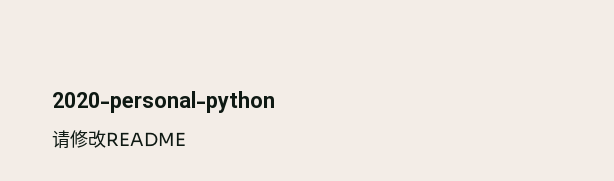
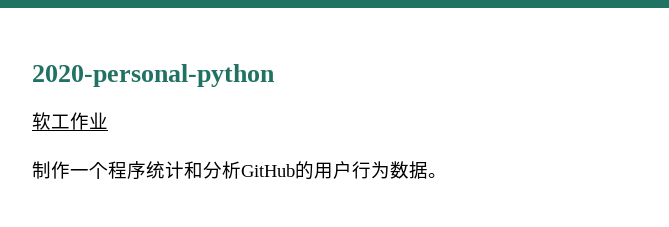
- 请修改README
+ 软工作业
+ 制作一个程序统计和分析GitHub的用户行为数据。

